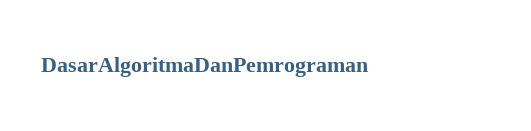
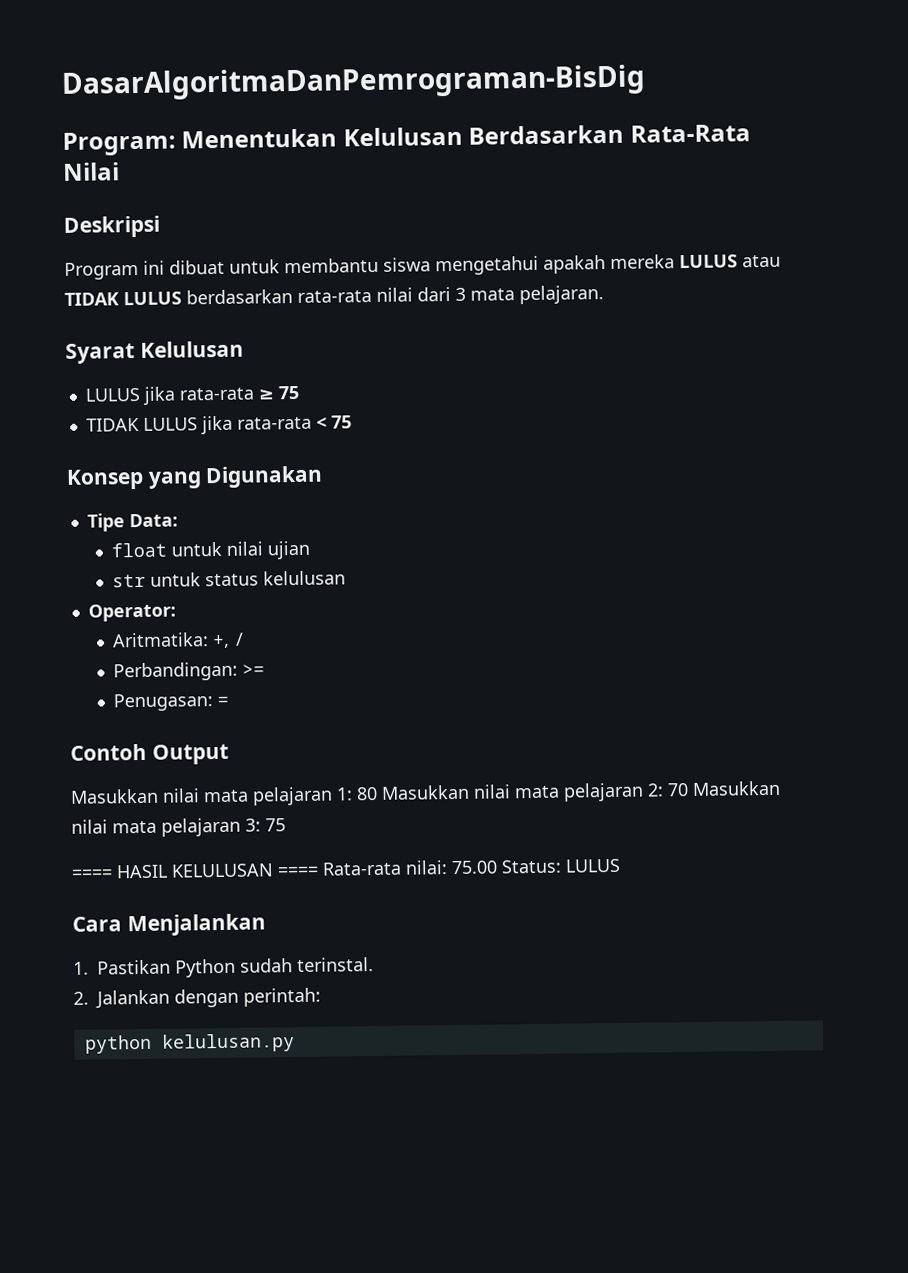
- DasarAlgoritmaDanPemrograman
+ DasarAlgoritmaDanPemrograman-BisDig
+ Program: Menentukan Kelulusan Berdasarkan Rata-Rata Nilai
+ Deskripsi
+ Program ini dibuat untuk membantu siswa mengetahui apakah mereka LULUS atau TIDAK LULUS berdasarkan rata-rata nilai dari 3 mata pelajaran.
+ Syarat Kelulusan
+ LULUS jika rata-rata ≥ 75
+ TIDAK LULUS jika rata-rata < 75
+ Konsep yang Digunakan
+ Tipe Data:
+ float untuk nilai ujian
+ str untuk status kelulusan
+ Operator:
+ Aritmatika: +, /
+ Perbandingan: >=
+ Penugasan: =
+ Contoh Output
+ Masukkan nilai mata pelajaran 1: 80 Masukkan nilai mata pelajaran 2: 70 Masukkan nilai mata pelajaran 3: 75
+ ==== HASIL KELULUSAN ==== Rata-rata nilai: 75.00 Status: LULUS
+ Cara Menjalankan
+ 1. Pastikan Python sudah terinstal.
+ 2. Jalankan dengan perintah:
+ python kelulusan.py

